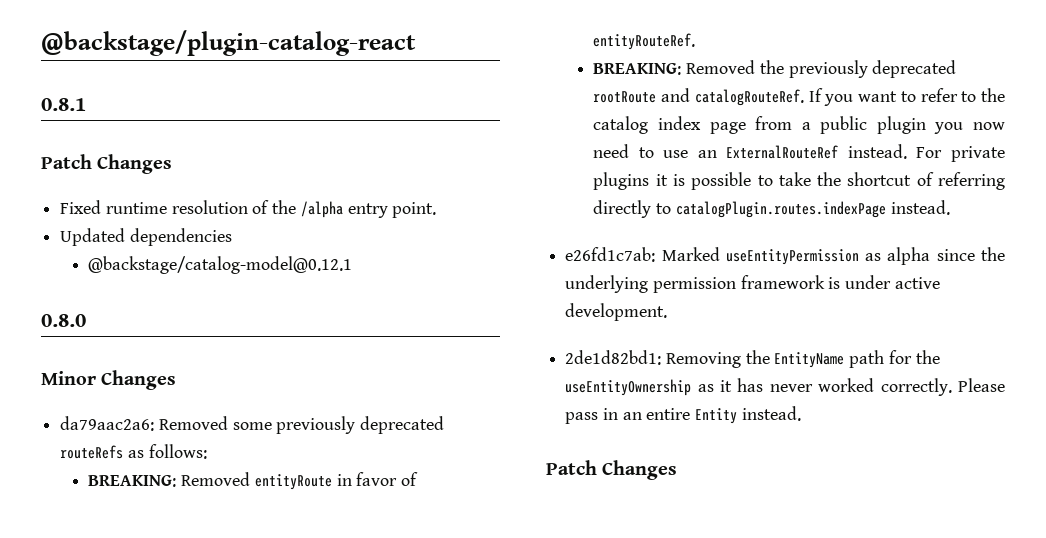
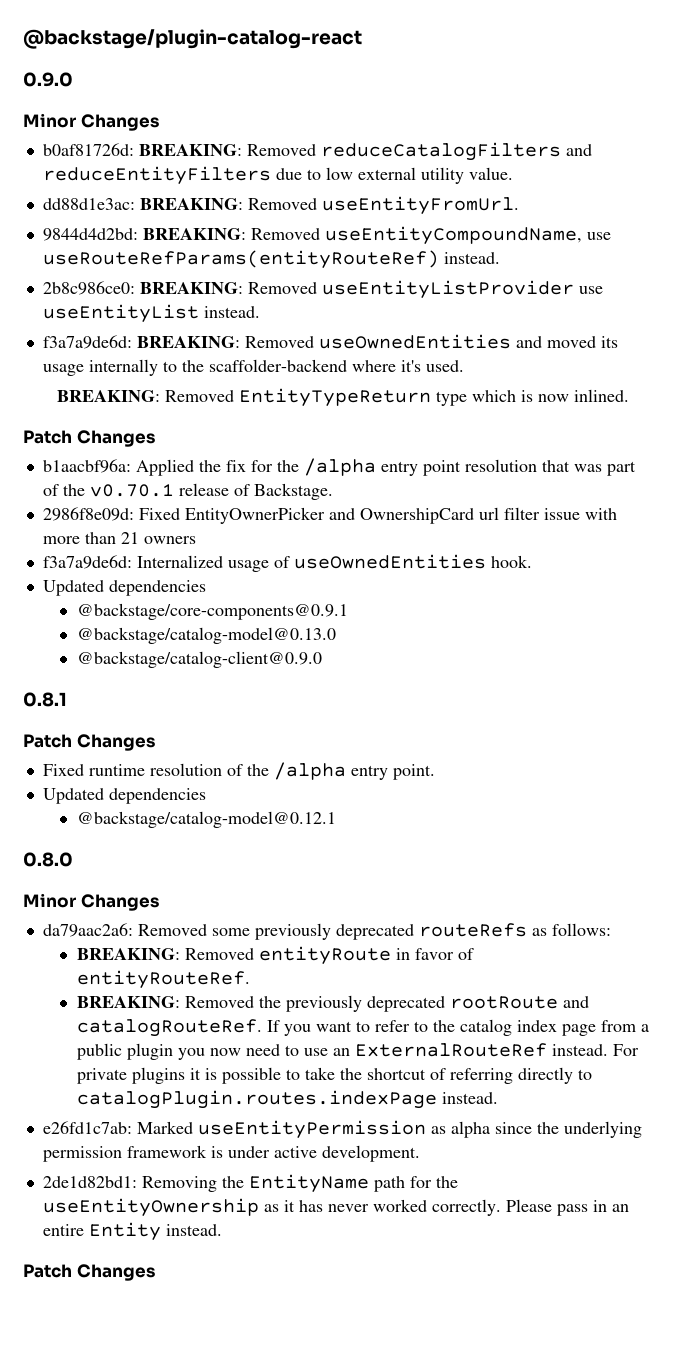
+ 0.9.0
+ Minor Changes
+ b0af81726d: BREAKING: Removed reduceCatalogFilters and reduceEntityFilters due to low external utility value.
+ dd88d1e3ac: BREAKING: Removed useEntityFromUrl.
+ 9844d4d2bd: BREAKING: Removed useEntityCompoundName, use useRouteRefParams(entityRouteRef) instead.
+ 2b8c986ce0: BREAKING: Removed useEntityListProvider use useEntityList instead.
+ f3a7a9de6d: BREAKING: Removed useOwnedEntities and moved its usage internally to the scaffolder-backend where it's used.
+ BREAKING: Removed EntityTypeReturn type which is now inlined.
+ Patch Changes
+ b1aacbf96a: Applied the fix for the /alpha entry point resolution that was part of the v0.70.1 release of Backstage.
+ 2986f8e09d: Fixed EntityOwnerPicker and OwnershipCard url filter issue with more than 21 owners
+ f3a7a9de6d: Internalized usage of useOwnedEntities hook.
+ Updated dependencies
+ @backstage/core-components@0.9.1
+ @backstage/catalog-model@0.13.0
+ @backstage/catalog-client@0.9.0

